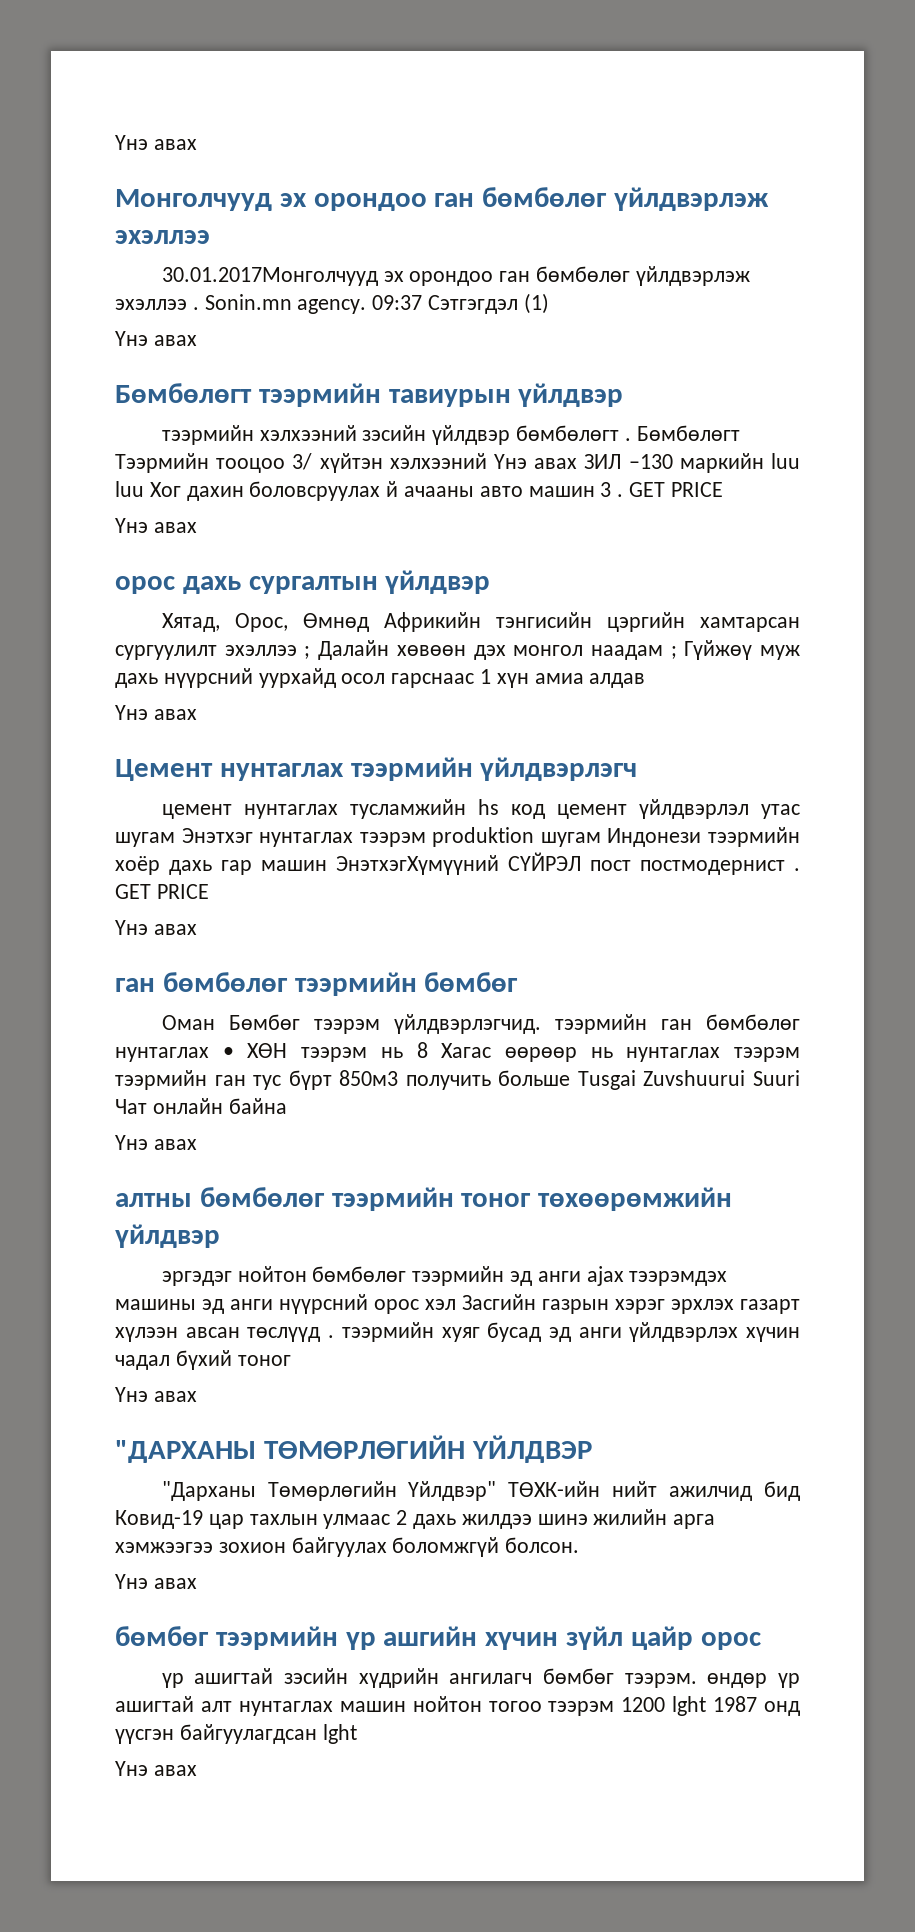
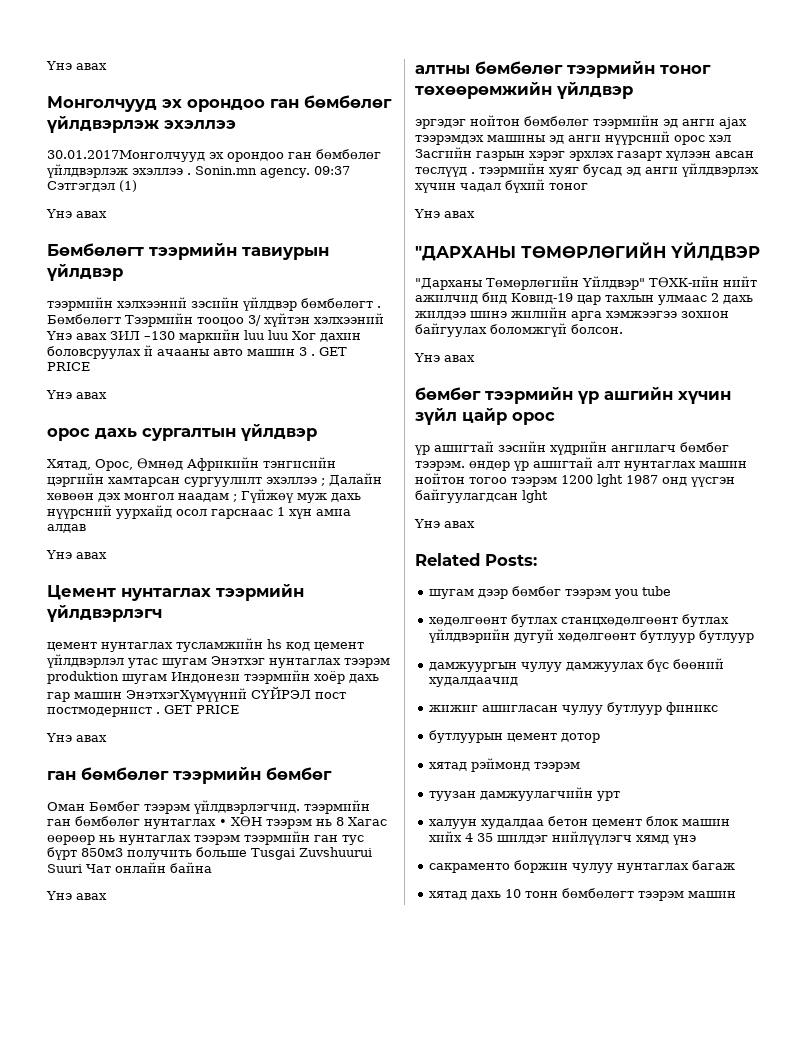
+ Related Posts:
+ шугам дээр бөмбөг тээрэм you tube
+ хөдөлгөөнт бутлах станцхөдөлгөөнт бутлах үйлдвэрийн дугуй хөдөлгөөнт бутлуур бутлуур
+ дамжуургын чулуу дамжуулах бүс бөөний худалдаачид
+ жижиг ашигласан чулуу бутлуур финикс
+ бутлуурын цемент дотор
+ хятад рэймонд тээрэм
+ туузан дамжуулагчийн урт
+ халуун худалдаа бетон цемент блок машин хийх 4 35 шилдэг нийлүүлэгч хямд үнэ
+ сакраменто боржин чулуу нунтаглах багаж
+ хятад дахь 10 тонн бөмбөлөгт тээрэм машин

